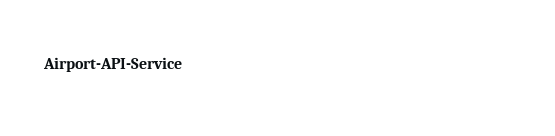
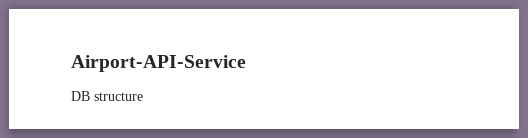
+ DB structure

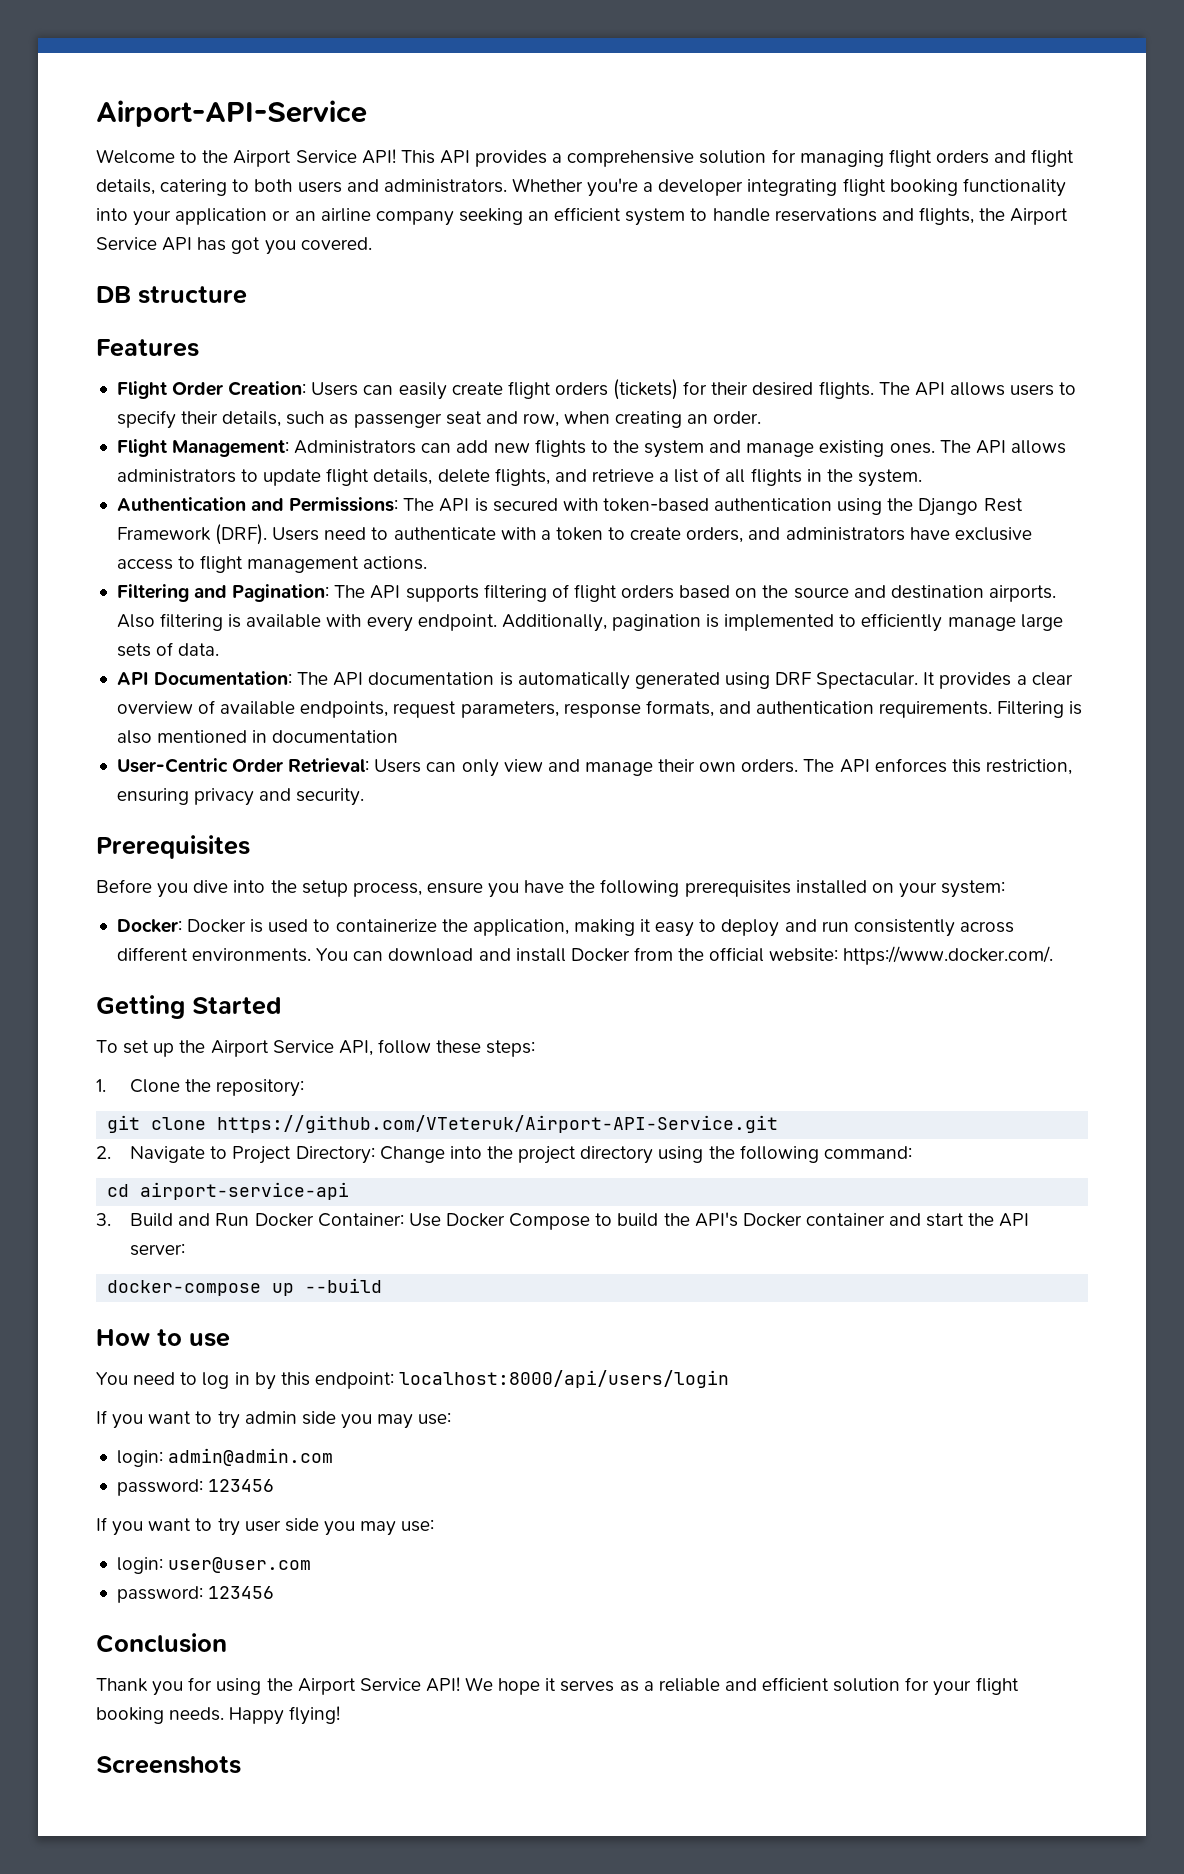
+ Welcome to the Airport Service API! This API provides a comprehensive solution for managing flight orders and flight details, catering to both users and administrators. Whether you're a developer integrating flight booking functionality into your application or an airline company seeking an efficient system to handle reservations and flights, the Airport Service API has got you covered.
  DB structure
+ Features
+ Flight Order Creation: Users can easily create flight orders (tickets) for their desired flights. The API allows users to specify their details, such as passenger seat and row, when creating an order.
+ Flight Management: Administrators can add new flights to the system and manage existing ones. The API allows administrators to update flight details, delete flights, and retrieve a list of all flights in the system.
+ Authentication and Permissions: The API is secured with token-based authentication using the Django Rest Framework (DRF). Users need to authenticate with a token to create orders, and administrators have exclusive access to flight management actions.
+ Filtering and Pagination: The API supports filtering of flight orders based on the source and destination airports. Also filtering is available with every endpoint. Additionally, pagination is implemented to efficiently manage large sets of data.
+ API Documentation: The API documentation is automatically generated using DRF Spectacular. It provides a clear overview of available endpoints, request parameters, response formats, and authentication requirements. Filtering is also mentioned in documentation
+ User-Centric Order Retrieval: Users can only view and manage their own orders. The API enforces this restriction, ensuring privacy and security.
+ Prerequisites
+ Before you dive into the setup process, ensure you have the following prerequisites installed on your system:
+ Docker: Docker is used to containerize the application, making it easy to deploy and run consistently across different environments. You can download and install Docker from the official website: https://www.docker.com/.
+ Getting Started
+ To set up the Airport Service API, follow these steps:
+ 1. Clone the repository:
+ git clone https://github.com/VTeteruk/Airport-API-Service.git
+ 2. Navigate to Project Directory: Change into the project directory using the following command:
+ cd airport-service-api
+ 3. Build and Run Docker Container: Use Docker Compose to build the API's Docker container and start the API server:
+ docker-compose up --build
+ How to use
+ You need to log in by this endpoint: localhost:8000/api/users/login
+ If you want to try admin side you may use:
+ login: admin@admin.com
+ password: 123456
+ If you want to try user side you may use:
+ login: user@user.com
+ password: 123456
+ Conclusion
+ Thank you for using the Airport Service API! We hope it serves as a reliable and efficient solution for your flight booking needs. Happy flying!
+ Screenshots

